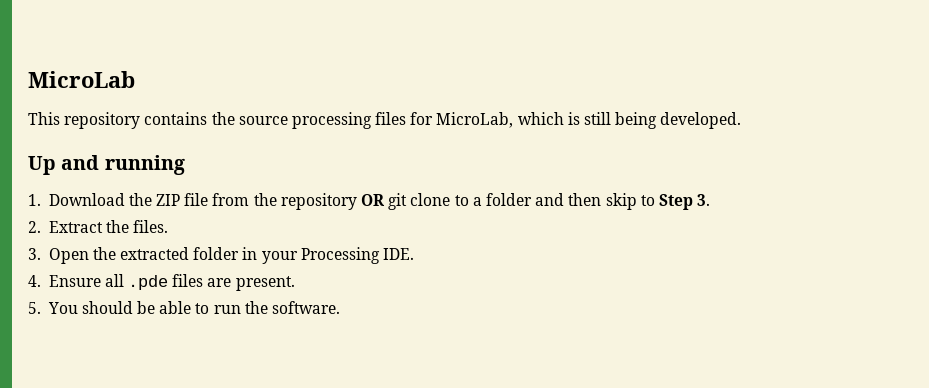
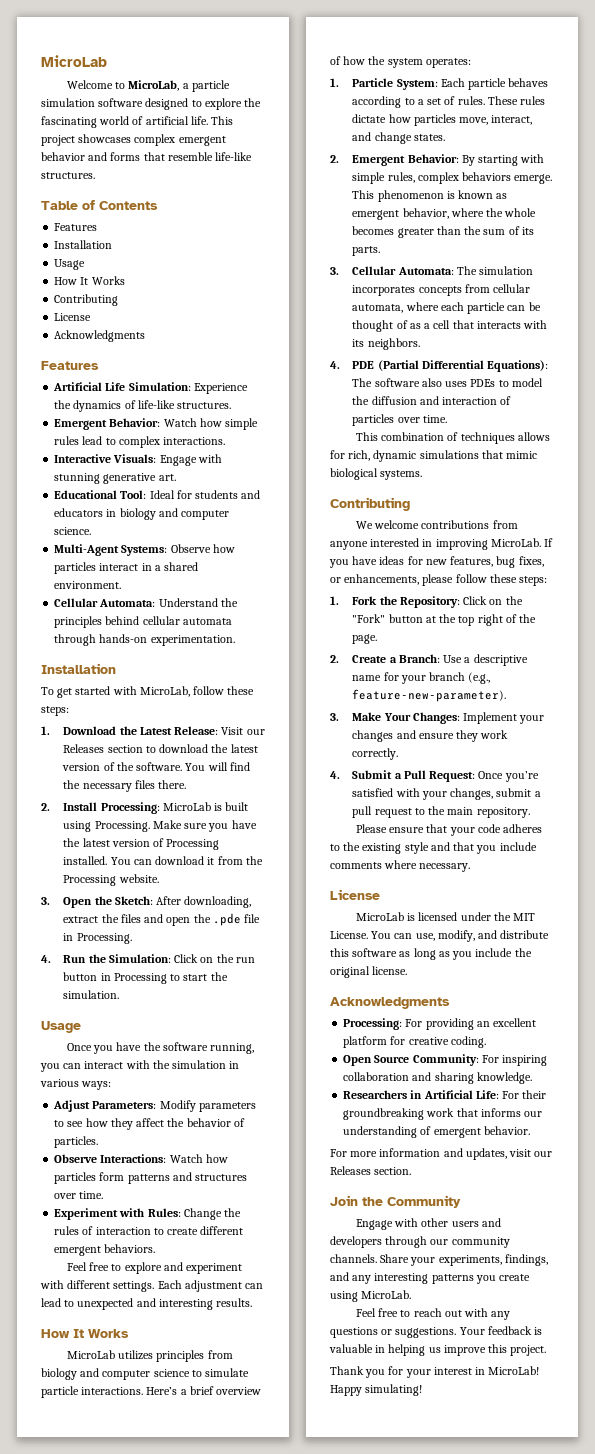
- This repository contains the source processing files for MicroLab, which is still being developed.
- Up and running
- 1. Download the ZIP file from the repository OR git clone to a folder and then skip to Step 3.
- 2. Extract the files.
- 3. Open the extracted folder in your Processing IDE.
- 4. Ensure all .pde files are present.
- 5. You should be able to run the software.
+ Welcome to MicroLab, a particle simulation software designed to explore the fascinating world of artificial life. This project showcases complex emergent behavior and forms that resemble life-like structures.
+ Table of Contents
+ Features
+ Installation
+ Usage
+ How It Works
+ Contributing
+ License
+ Acknowledgments
+ Features
+ Artificial Life Simulation: Experience the dynamics of life-like structures.
+ Emergent Behavior: Watch how simple rules lead to complex interactions.
+ Interactive Visuals: Engage with stunning generative art.
+ Educational Tool: Ideal for students and educators in biology and computer science.
+ Multi-Agent Systems: Observe how particles interact in a shared environment.
+ Cellular Automata: Understand the principles behind cellular automata through hands-on experimentation.
+ Installation
+ To get started with MicroLab, follow these steps:
+ 1. Download the Latest Release: Visit our Releases section to download the latest version of the software. You will find the necessary files there.
+ 2. Install Processing: MicroLab is built using Processing. Make sure you have the latest version of Processing installed. You can download it from the Processing website.
+ 3. Open the Sketch: After downloading, extract the files and open the .pde file in Processing.
+ 4. Run the Simulation: Click on the run button in Processing to start the simulation.
+ Usage
+ Once you have the software running, you can interact with the simulation in various ways:
+ Adjust Parameters: Modify parameters to see how they affect the behavior of particles.
+ Observe Interactions: Watch how particles form patterns and structures over time.
+ Experiment with Rules: Change the rules of interaction to create different emergent behaviors.
+ Feel free to explore and experiment with different settings. Each adjustment can lead to unexpected and interesting results.
+ How It Works
+ MicroLab utilizes principles from biology and computer science to simulate particle interactions. Here’s a brief overview of how the system operates:
+ 1. Particle System: Each particle behaves according to a set of rules. These rules dictate how particles move, interact, and change states.
+ 2. Emergent Behavior: By starting with simple rules, complex behaviors emerge. This phenomenon is known as emergent behavior, where the whole becomes greater than the sum of its parts.
+ 3. Cellular Automata: The simulation incorporates concepts from cellular automata, where each particle can be thought of as a cell that interacts with its neighbors.
+ 4. PDE (Partial Differential Equations): The software also uses PDEs to model the diffusion and interaction of particles over time.
+ This combination of techniques allows for rich, dynamic simulations that mimic biological systems.
+ Contributing
+ We welcome contributions from anyone interested in improving MicroLab. If you have ideas for new features, bug fixes, or enhancements, please follow these steps:
+ 1. Fork the Repository: Click on the "Fork" button at the top right of the page.
+ 2. Create a Branch: Use a descriptive name for your branch (e.g., feature-new-parameter).
+ 3. Make Your Changes: Implement your changes and ensure they work correctly.
+ 4. Submit a Pull Request: Once you’re satisfied with your changes, submit a pull request to the main repository.
+ Please ensure that your code adheres to the existing style and that you include comments where necessary.
+ License
+ MicroLab is licensed under the MIT License. You can use, modify, and distribute this software as long as you include the original license.
+ Acknowledgments
+ Processing: For providing an excellent platform for creative coding.
+ Open Source Community: For inspiring collaboration and sharing knowledge.
+ Researchers in Artificial Life: For their groundbreaking work that informs our understanding of emergent behavior.
+ For more information and updates, visit our Releases section.
+ Join the Community
+ Engage with other users and developers through our community channels. Share your experiments, findings, and any interesting patterns you create using MicroLab.
+ Feel free to reach out with any questions or suggestions. Your feedback is valuable in helping us improve this project.
+ Thank you for your interest in MicroLab! Happy simulating!

